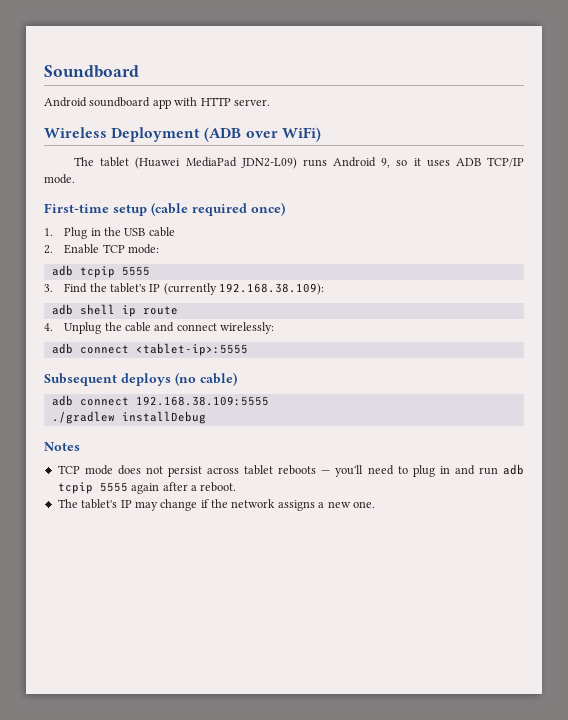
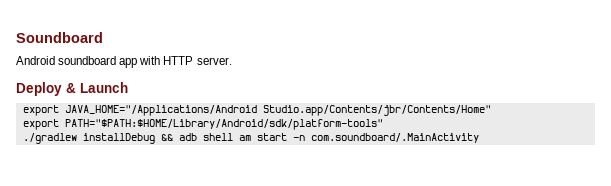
- Wireless Deployment (ADB over WiFi)
- The tablet (Huawei MediaPad JDN2-L09) runs Android 9, so it uses ADB TCP/IP mode.
- First-time setup (cable required once)
- 1. Plug in the USB cable
- 2. Enable TCP mode:
- adb tcpip 5555
- 3. Find the tablet's IP (currently 192.168.38.109):
- adb shell ip route
- 4. Unplug the cable and connect wirelessly:
- adb connect <tablet-ip>:5555
- Subsequent deploys (no cable)
- adb connect 192.168.38.109:5555
- ./gradlew installDebug
- Notes
- TCP mode does not persist across tablet reboots — you'll need to plug in and run adb tcpip 5555 again after a reboot.
- The tablet's IP may change if the network assigns a new one.
+ Deploy & Launch
+ export JAVA_HOME="/Applications/Android Studio.app/Contents/jbr/Contents/Home"
+ export PATH="$PATH:$HOME/Library/Android/sdk/platform-tools"
+ ./gradlew installDebug && adb shell am start -n com.soundboard/.MainActivity

